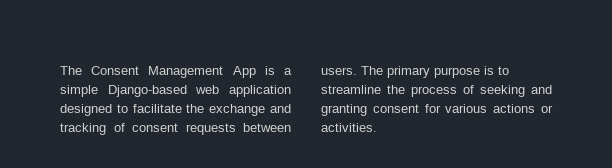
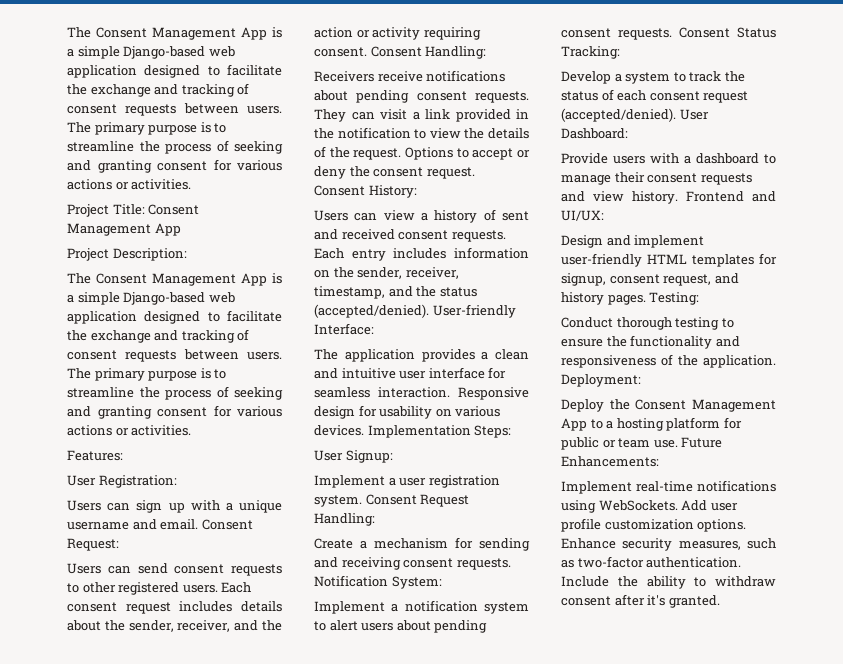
+ Project Title: Consent Management App
+ Project Description:
+ The Consent Management App is a simple Django-based web application designed to facilitate the exchange and tracking of consent requests between users. The primary purpose is to streamline the process of seeking and granting consent for various actions or activities.
+ Features:
+ User Registration:
+ Users can sign up with a unique username and email. Consent Request:
+ Users can send consent requests to other registered users. Each consent request includes details about the sender, receiver, and the action or activity requiring consent. Consent Handling:
+ Receivers receive notifications about pending consent requests. They can visit a link provided in the notification to view the details of the request. Options to accept or deny the consent request. Consent History:
+ Users can view a history of sent and received consent requests. Each entry includes information on the sender, receiver, timestamp, and the status (accepted/denied). User-friendly Interface:
+ The application provides a clean and intuitive user interface for seamless interaction. Responsive design for usability on various devices. Implementation Steps:
+ User Signup:
+ Implement a user registration system. Consent Request Handling:
+ Create a mechanism for sending and receiving consent requests. Notification System:
+ Implement a notification system to alert users about pending consent requests. Consent Status Tracking:
+ Develop a system to track the status of each consent request (accepted/denied). User Dashboard:
+ Provide users with a dashboard to manage their consent requests and view history. Frontend and UI/UX:
+ Design and implement user-friendly HTML templates for signup, consent request, and history pages. Testing:
+ Conduct thorough testing to ensure the functionality and responsiveness of the application. Deployment:
+ Deploy the Consent Management App to a hosting platform for public or team use. Future Enhancements:
+ Implement real-time notifications using WebSockets. Add user profile customization options. Enhance security measures, such as two-factor authentication. Include the ability to withdraw consent after it's granted.

